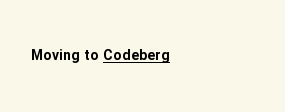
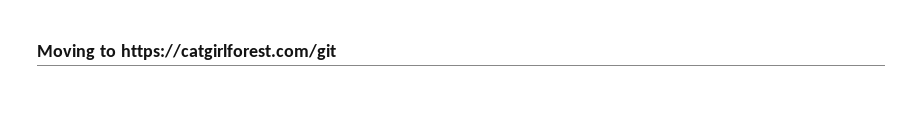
- Moving to Codeberg
+ Moving to https://catgirlforest.com/git

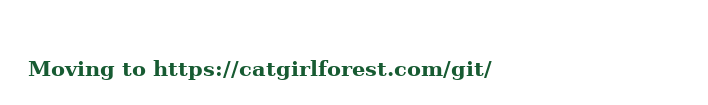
- Moving to https://catgirlforest.com/git
+ Moving to https://catgirlforest.com/git/

